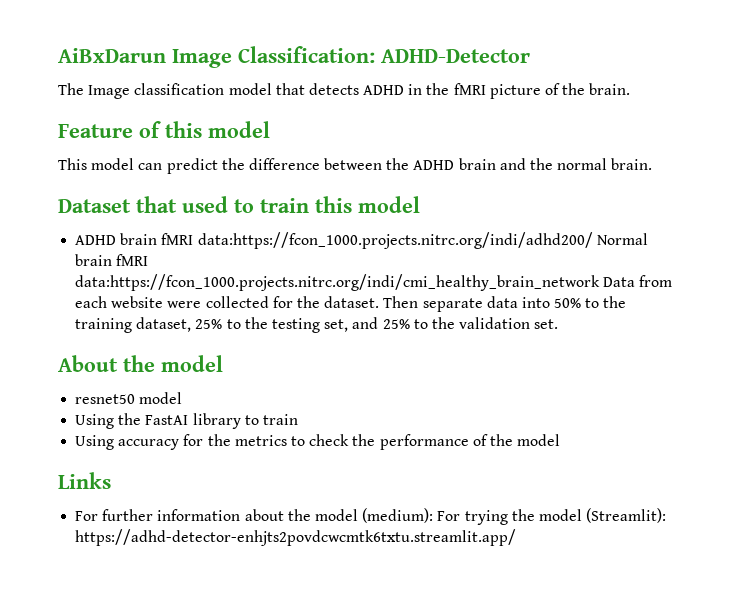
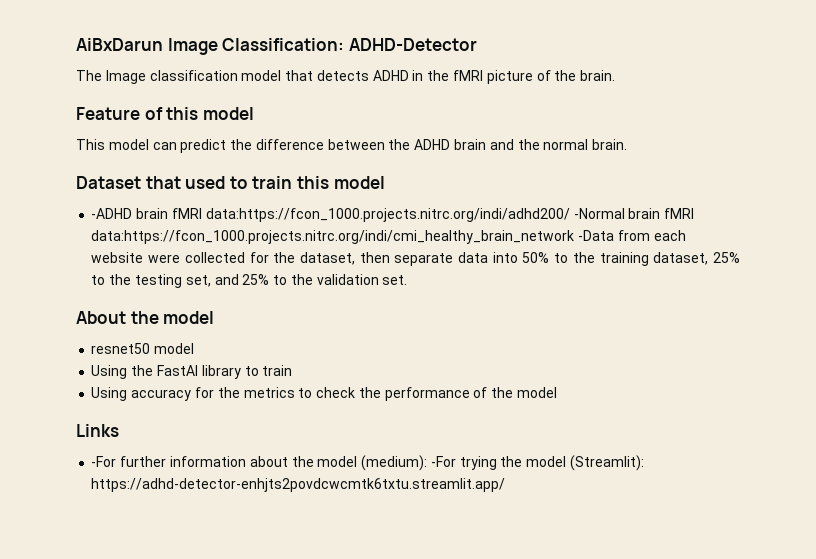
- ADHD brain fMRI data:https://fcon_1000.projects.nitrc.org/indi/adhd200/ Normal brain fMRI data:https://fcon_1000.projects.nitrc.org/indi/cmi_healthy_brain_network Data from each website were collected for the dataset. Then separate data into 50% to the training dataset, 25% to the testing set, and 25% to the validation set.
+ -ADHD brain fMRI data:https://fcon_1000.projects.nitrc.org/indi/adhd200/ -Normal brain fMRI data:https://fcon_1000.projects.nitrc.org/indi/cmi_healthy_brain_network -Data from each website were collected for the dataset, then separate data into 50% to the training dataset, 25% to the testing set, and 25% to the validation set.
- For further information about the model (medium): For trying the model (Streamlit): https://adhd-detector-enhjts2povdcwcmtk6txtu.streamlit.app/
+ -For further information about the model (medium): -For trying the model (Streamlit): https://adhd-detector-enhjts2povdcwcmtk6txtu.streamlit.app/

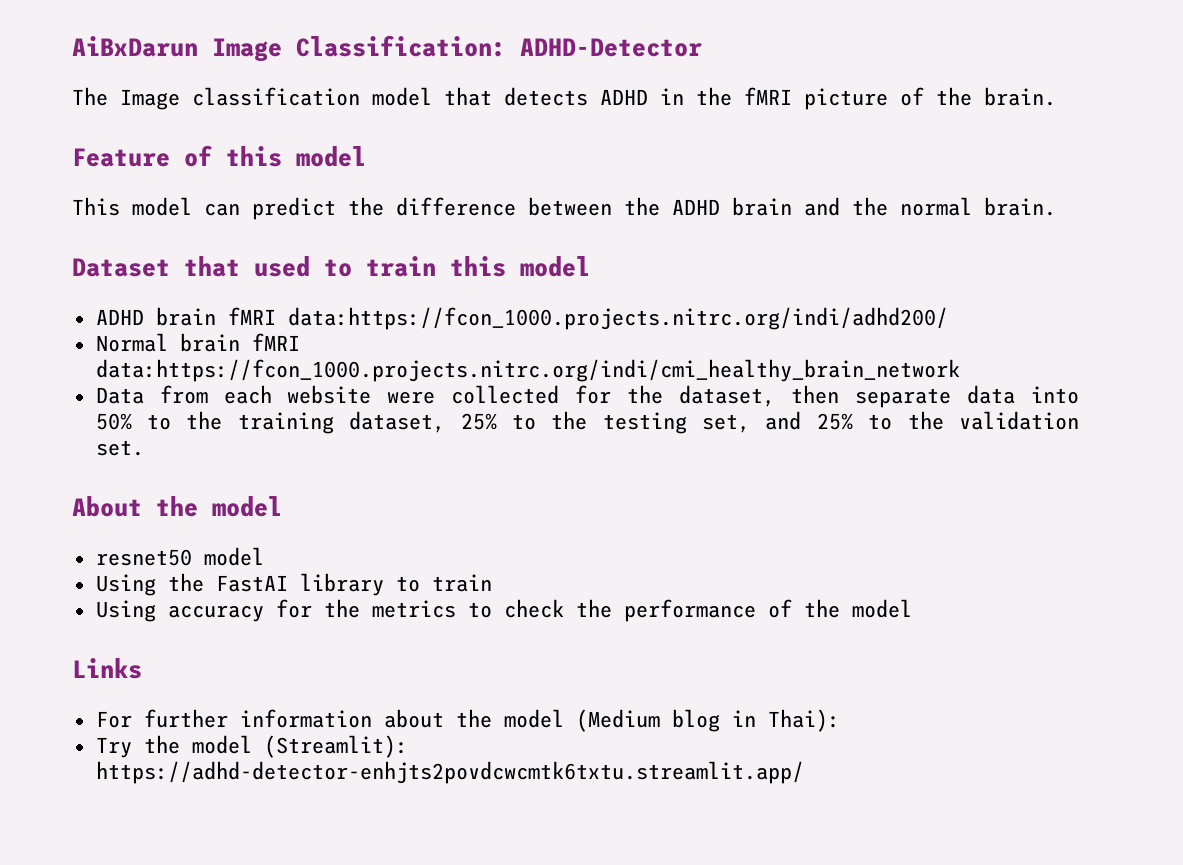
- -ADHD brain fMRI data:https://fcon_1000.projects.nitrc.org/indi/adhd200/ -Normal brain fMRI data:https://fcon_1000.projects.nitrc.org/indi/cmi_healthy_brain_network -Data from each website were collected for the dataset, then separate data into 50% to the training dataset, 25% to the testing set, and 25% to the validation set.
+ ADHD brain fMRI data:https://fcon_1000.projects.nitrc.org/indi/adhd200/
+ Normal brain fMRI data:https://fcon_1000.projects.nitrc.org/indi/cmi_healthy_brain_network
+ Data from each website were collected for the dataset, then separate data into 50% to the training dataset, 25% to the testing set, and 25% to the validation set.
- -For further information about the model (medium): -For trying the model (Streamlit): https://adhd-detector-enhjts2povdcwcmtk6txtu.streamlit.app/
+ For further information about the model (Medium blog in Thai):
+ Try the model (Streamlit): https://adhd-detector-enhjts2povdcwcmtk6txtu.streamlit.app/

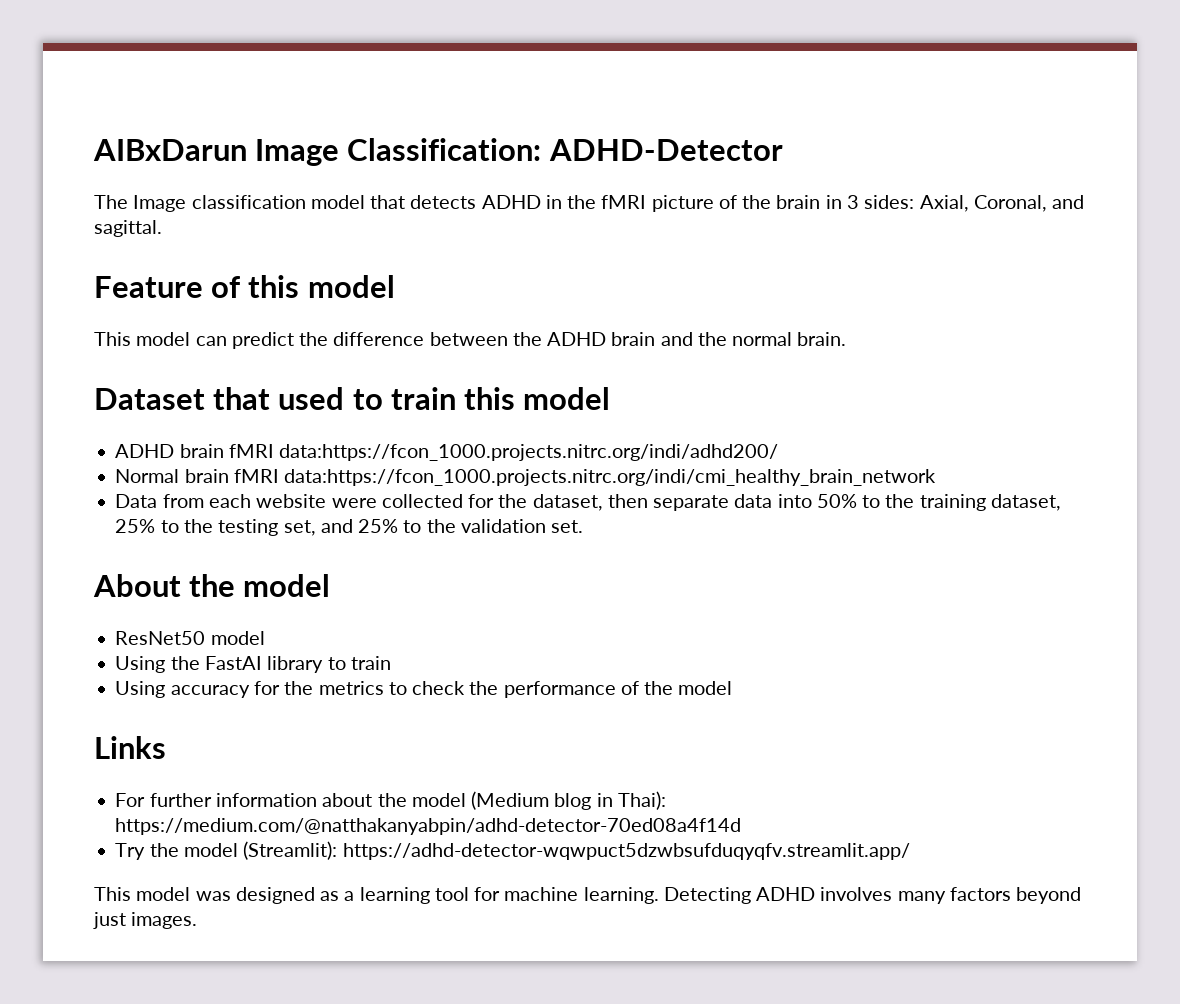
- AiBxDarun Image Classification: ADHD-Detector
+ AIBxDarun Image Classification: ADHD-Detector
- The Image classification model that detects ADHD in the fMRI picture of the brain.
+ The Image classification model that detects ADHD in the fMRI picture of the brain in 3 sides: Axial, Coronal, and sagittal.
- resnet50 model
+ ResNet50 model
- For further information about the model (Medium blog in Thai):
+ For further information about the model (Medium blog in Thai): https://medium.com/@natthakanyabpin/adhd-detector-70ed08a4f14d
- Try the model (Streamlit): https://adhd-detector-enhjts2povdcwcmtk6txtu.streamlit.app/
+ Try the model (Streamlit): https://adhd-detector-wqwpuct5dzwbsufduqyqfv.streamlit.app/
+ This model was designed as a learning tool for machine learning. Detecting ADHD involves many factors beyond just images.

